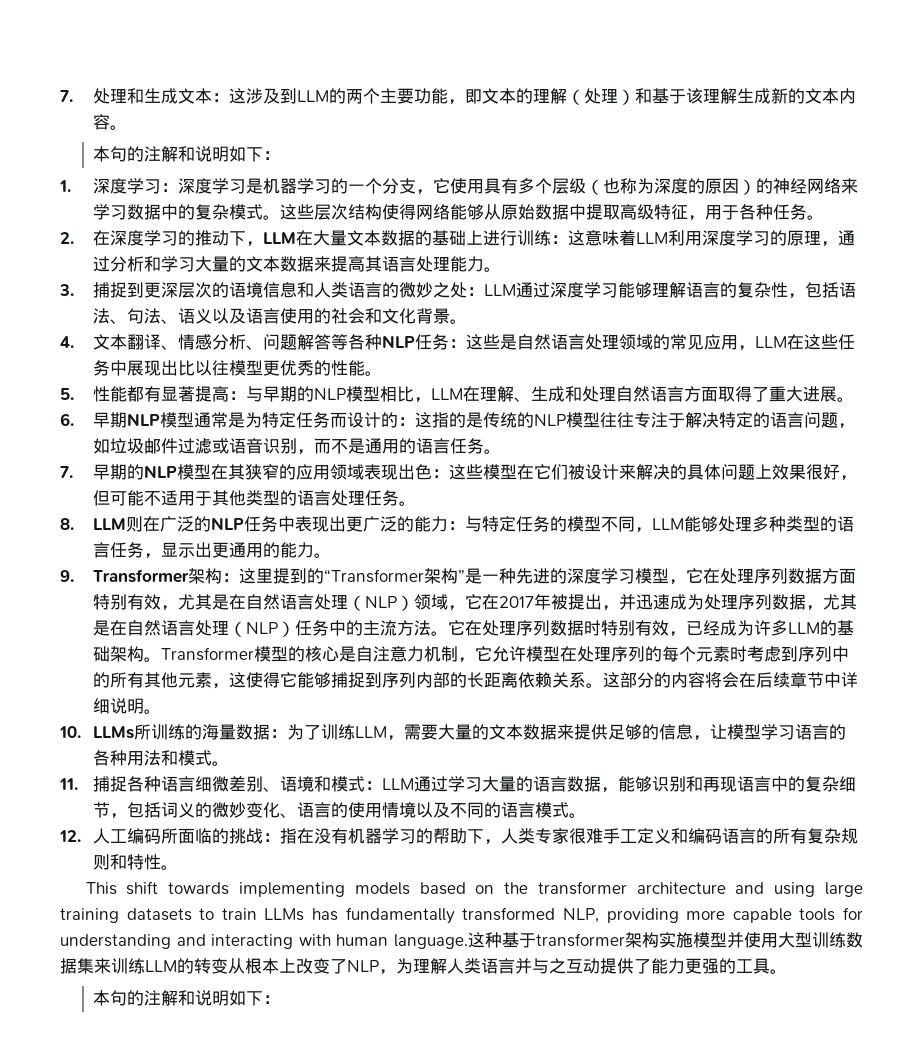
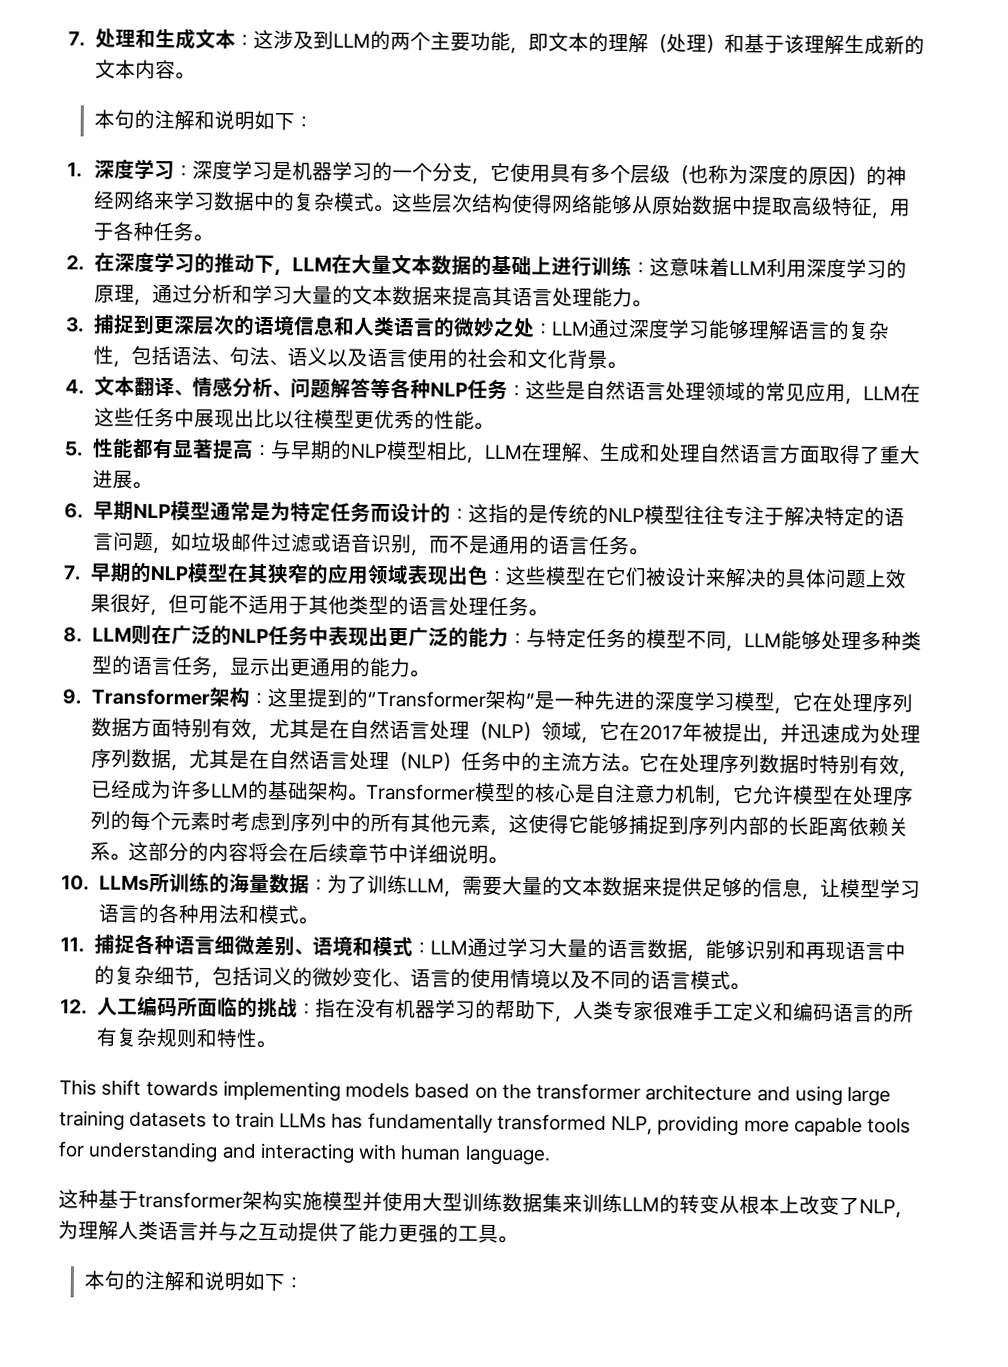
- This shift towards implementing models based on the transformer architecture and using large training datasets to train LLMs has fundamentally transformed NLP, providing more capable tools for understanding and interacting with human language.这种基于transformer架构实施模型并使用大型训练数据集来训练LLM的转变从根本上改变了NLP，为理解人类语言并与之互动提供了能力更强的工具。
+ This shift towards implementing models based on the transformer architecture and using large training datasets to train LLMs has fundamentally transformed NLP, providing more capable tools for understanding and interacting with human language.
+ 这种基于transformer架构实施模型并使用大型训练数据集来训练LLM的转变从根本上改变了NLP，为理解人类语言并与之互动提供了能力更强的工具。

